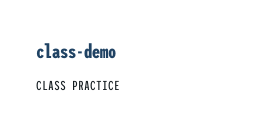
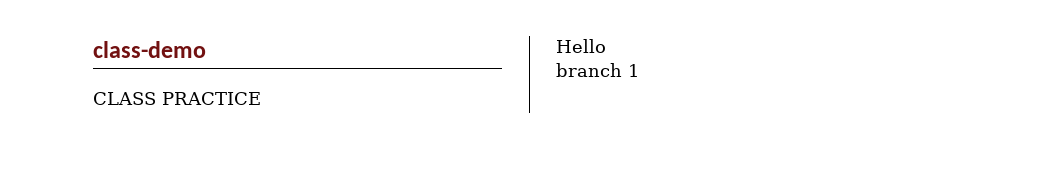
+ Hello
+ branch 1

